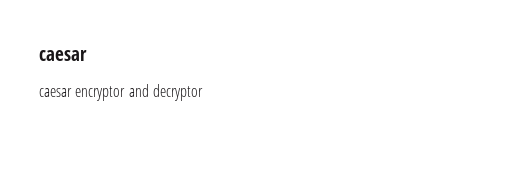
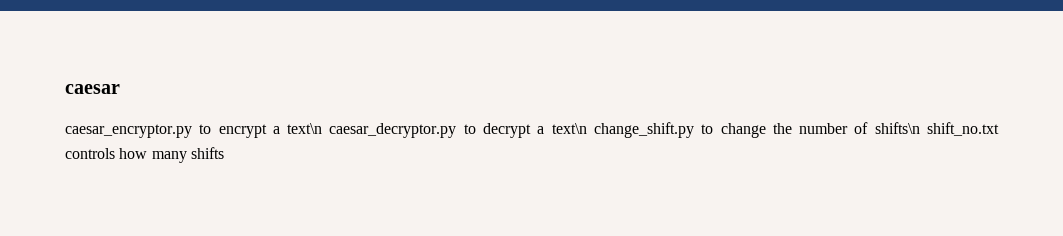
- caesar encryptor and decryptor
+ caesar_encryptor.py to encrypt a text\n caesar_decryptor.py to decrypt a text\n change_shift.py to change the number of shifts\n shift_no.txt controls how many shifts

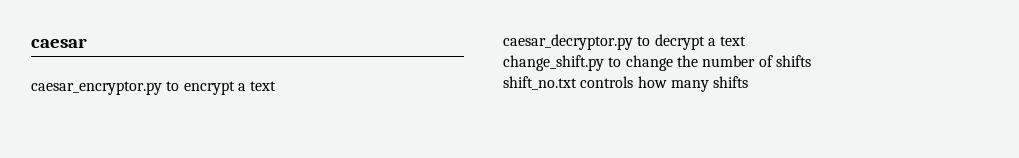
- caesar_encryptor.py to encrypt a text\n caesar_decryptor.py to decrypt a text\n change_shift.py to change the number of shifts\n shift_no.txt controls how many shifts
+ caesar_encryptor.py to encrypt a text
+ caesar_decryptor.py to decrypt a text
+ change_shift.py to change the number of shifts
+ shift_no.txt controls how many shifts

